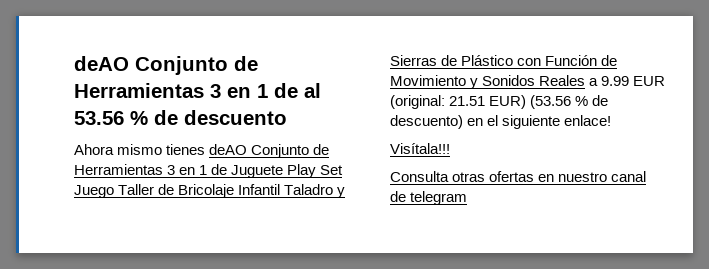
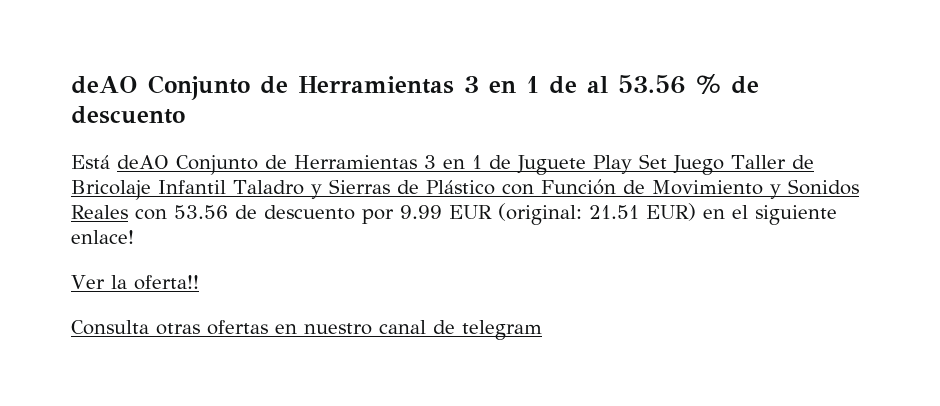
- Ahora mismo tienes deAO Conjunto de Herramientas 3 en 1 de Juguete Play Set Juego Taller de Bricolaje Infantil Taladro y Sierras de Plástico con Función de Movimiento y Sonidos Reales a 9.99 EUR (original: 21.51 EUR) (53.56 % de descuento) en el siguiente enlace!
+ Está deAO Conjunto de Herramientas 3 en 1 de Juguete Play Set Juego Taller de Bricolaje Infantil Taladro y Sierras de Plástico con Función de Movimiento y Sonidos Reales con 53.56 de descuento por 9.99 EUR (original: 21.51 EUR) en el siguiente enlace!
- Visítala!!!
+ Ver la oferta!!

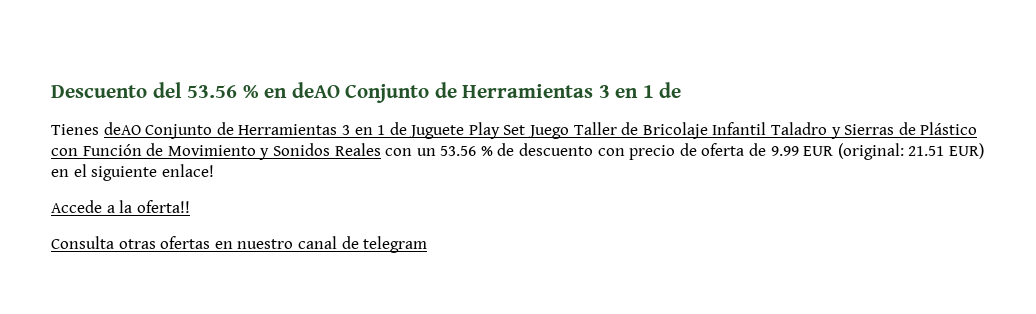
- deAO Conjunto de Herramientas 3 en 1 de al 53.56 % de descuento
- Está deAO Conjunto de Herramientas 3 en 1 de Juguete Play Set Juego Taller de Bricolaje Infantil Taladro y Sierras de Plástico con Función de Movimiento y Sonidos Reales con 53.56 de descuento por 9.99 EUR (original: 21.51 EUR) en el siguiente enlace!
+ Descuento del 53.56 % en deAO Conjunto de Herramientas 3 en 1 de
+ Tienes deAO Conjunto de Herramientas 3 en 1 de Juguete Play Set Juego Taller de Bricolaje Infantil Taladro y Sierras de Plástico con Función de Movimiento y Sonidos Reales con un 53.56 % de descuento con precio de oferta de 9.99 EUR (original: 21.51 EUR) en el siguiente enlace!
- Ver la oferta!!
+ Accede a la oferta!!

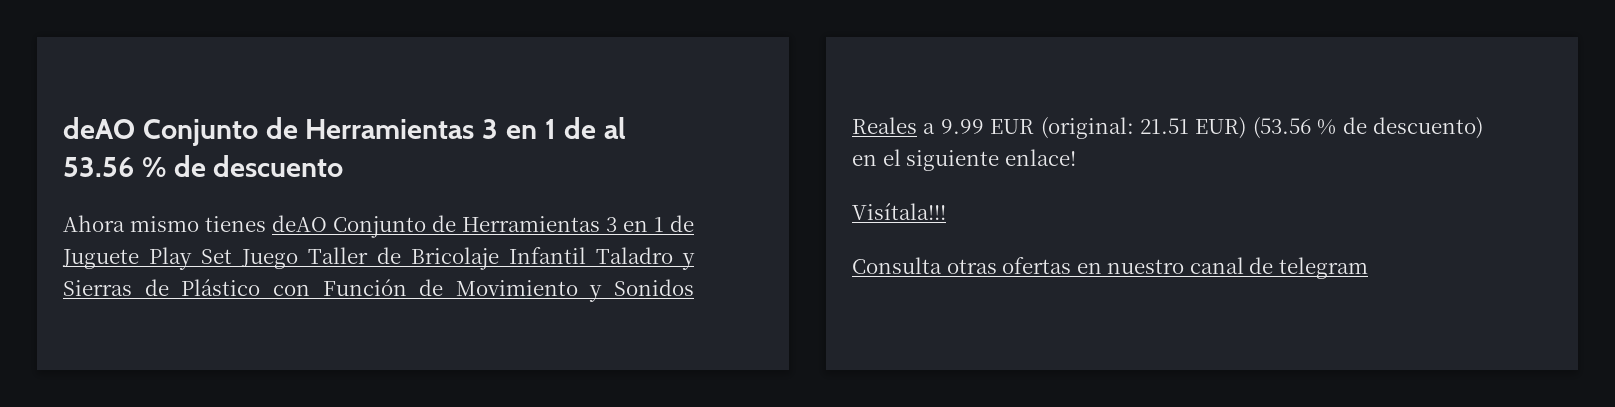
- Descuento del 53.56 % en deAO Conjunto de Herramientas 3 en 1 de
- Tienes deAO Conjunto de Herramientas 3 en 1 de Juguete Play Set Juego Taller de Bricolaje Infantil Taladro y Sierras de Plástico con Función de Movimiento y Sonidos Reales con un 53.56 % de descuento con precio de oferta de 9.99 EUR (original: 21.51 EUR) en el siguiente enlace!
+ deAO Conjunto de Herramientas 3 en 1 de al 53.56 % de descuento
+ Ahora mismo tienes deAO Conjunto de Herramientas 3 en 1 de Juguete Play Set Juego Taller de Bricolaje Infantil Taladro y Sierras de Plástico con Función de Movimiento y Sonidos Reales a 9.99 EUR (original: 21.51 EUR) (53.56 % de descuento) en el siguiente enlace!
- Accede a la oferta!!
+ Visítala!!!

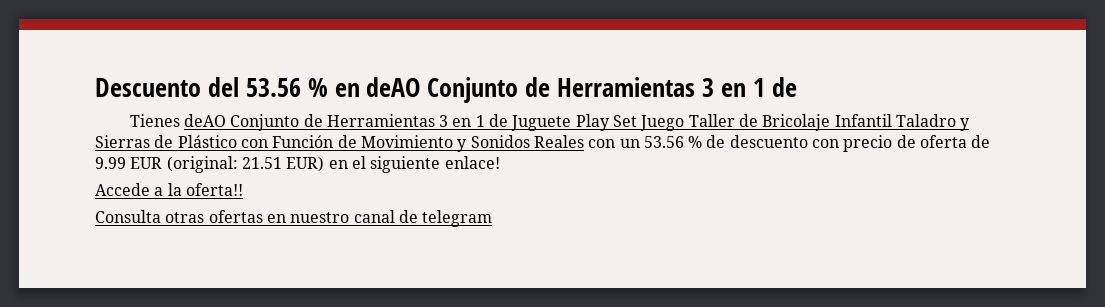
- deAO Conjunto de Herramientas 3 en 1 de al 53.56 % de descuento
- Ahora mismo tienes deAO Conjunto de Herramientas 3 en 1 de Juguete Play Set Juego Taller de Bricolaje Infantil Taladro y Sierras de Plástico con Función de Movimiento y Sonidos Reales a 9.99 EUR (original: 21.51 EUR) (53.56 % de descuento) en el siguiente enlace!
+ Descuento del 53.56 % en deAO Conjunto de Herramientas 3 en 1 de
+ Tienes deAO Conjunto de Herramientas 3 en 1 de Juguete Play Set Juego Taller de Bricolaje Infantil Taladro y Sierras de Plástico con Función de Movimiento y Sonidos Reales con un 53.56 % de descuento con precio de oferta de 9.99 EUR (original: 21.51 EUR) en el siguiente enlace!
- Visítala!!!
+ Accede a la oferta!!

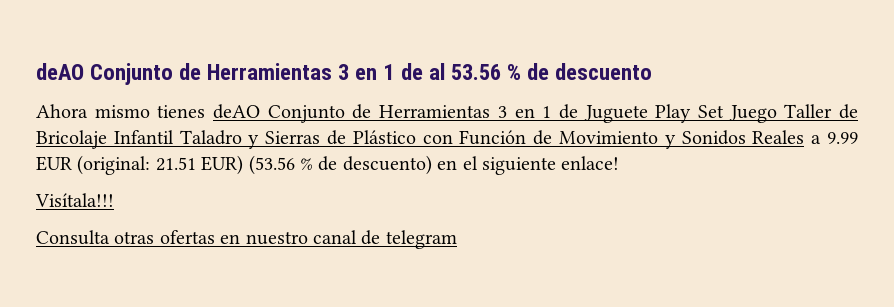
- Descuento del 53.56 % en deAO Conjunto de Herramientas 3 en 1 de
- Tienes deAO Conjunto de Herramientas 3 en 1 de Juguete Play Set Juego Taller de Bricolaje Infantil Taladro y Sierras de Plástico con Función de Movimiento y Sonidos Reales con un 53.56 % de descuento con precio de oferta de 9.99 EUR (original: 21.51 EUR) en el siguiente enlace!
+ deAO Conjunto de Herramientas 3 en 1 de al 53.56 % de descuento
+ Ahora mismo tienes deAO Conjunto de Herramientas 3 en 1 de Juguete Play Set Juego Taller de Bricolaje Infantil Taladro y Sierras de Plástico con Función de Movimiento y Sonidos Reales a 9.99 EUR (original: 21.51 EUR) (53.56 % de descuento) en el siguiente enlace!
- Accede a la oferta!!
+ Visítala!!!

